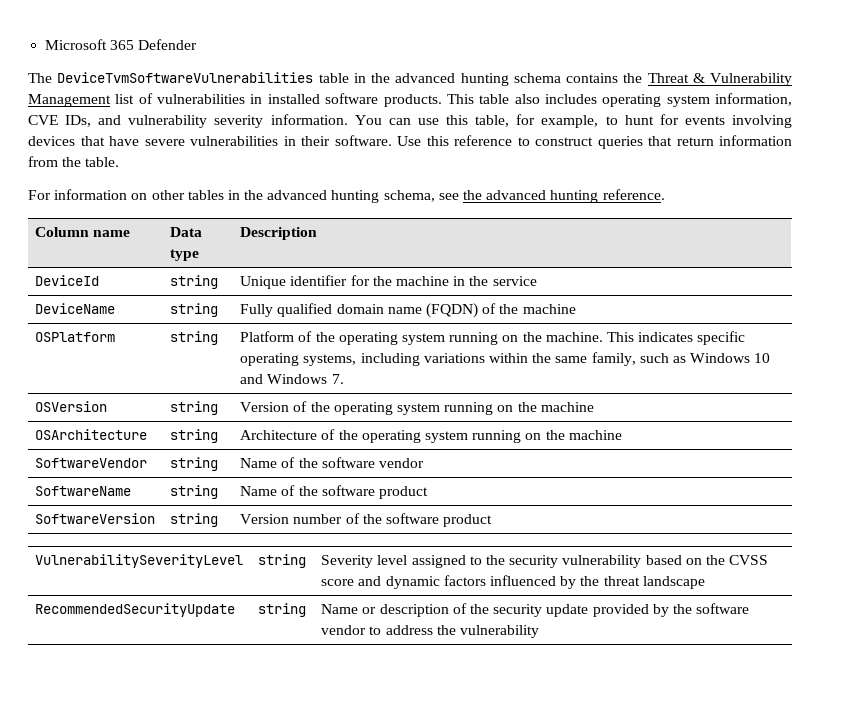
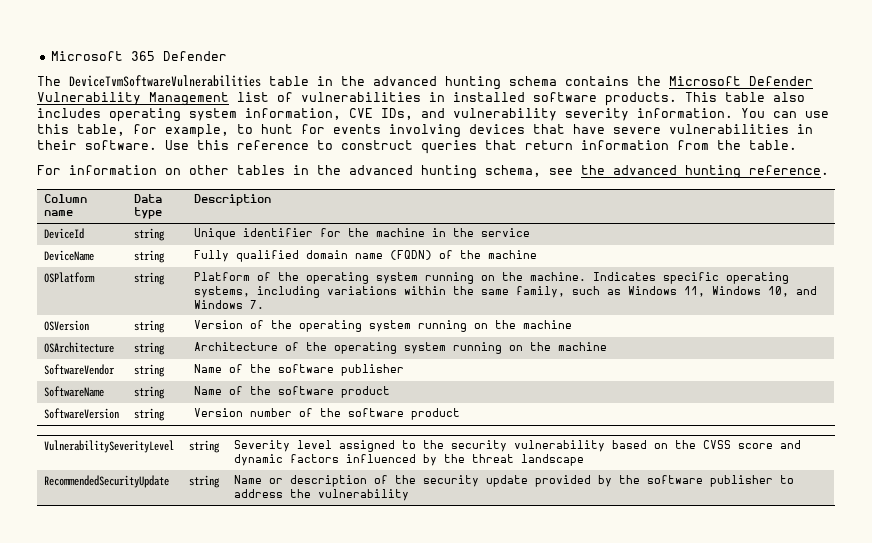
- The DeviceTvmSoftwareVulnerabilities table in the advanced hunting schema contains the Threat & Vulnerability Management list of vulnerabilities in installed software products.
+ The DeviceTvmSoftwareVulnerabilities table in the advanced hunting schema contains the Microsoft Defender Vulnerability Management list of vulnerabilities in installed software products.
- OSPlatform | string | Platform of the operating system running on the machine. This indicates specific operating systems, including variations within the same family, such as Windows 10 and Windows 7.
+ OSPlatform | string | Platform of the operating system running on the machine. Indicates specific operating systems, including variations within the same family, such as Windows 11, Windows 10, and Windows 7.
- SoftwareVendor | string | Name of the software vendor
+ SoftwareVendor | string | Name of the software publisher
- RecommendedSecurityUpdate | string | Name or description of the security update provided by the software vendor to address the vulnerability
+ RecommendedSecurityUpdate | string | Name or description of the security update provided by the software publisher to address the vulnerability

